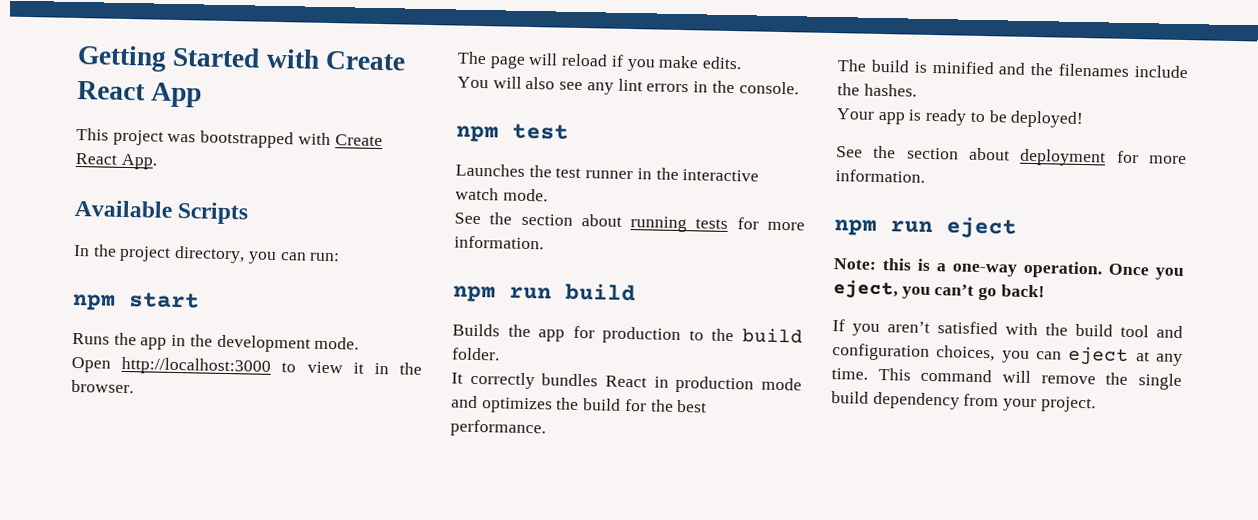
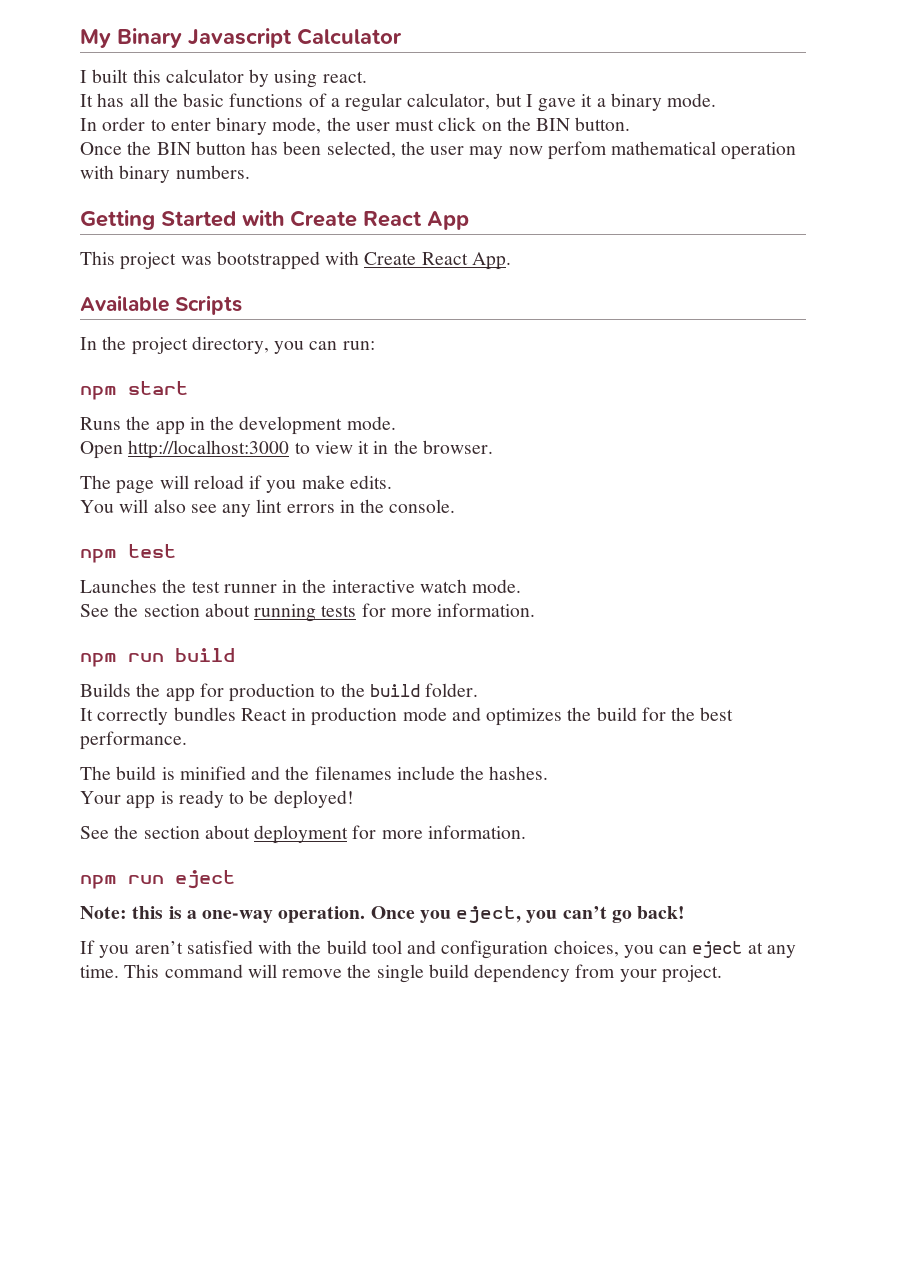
+ My Binary Javascript Calculator
+ I built this calculator by using react.
+ It has all the basic functions of a regular calculator, but I gave it a binary mode.
+ In order to enter binary mode, the user must click on the BIN button.
+ Once the BIN button has been selected, the user may now perfom mathematical operation with binary numbers.

